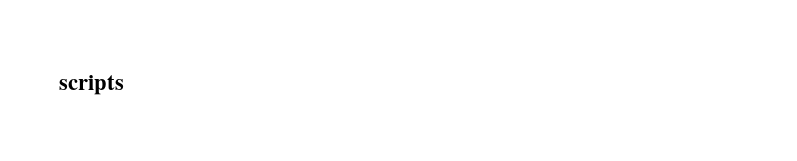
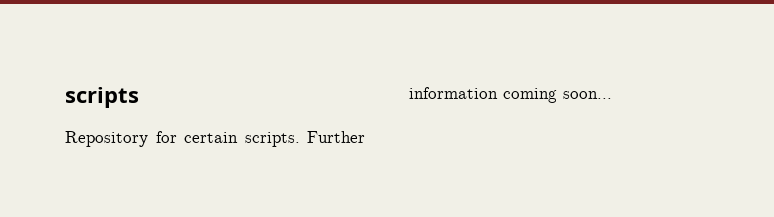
+ Repository for certain scripts. Further information coming soon...

